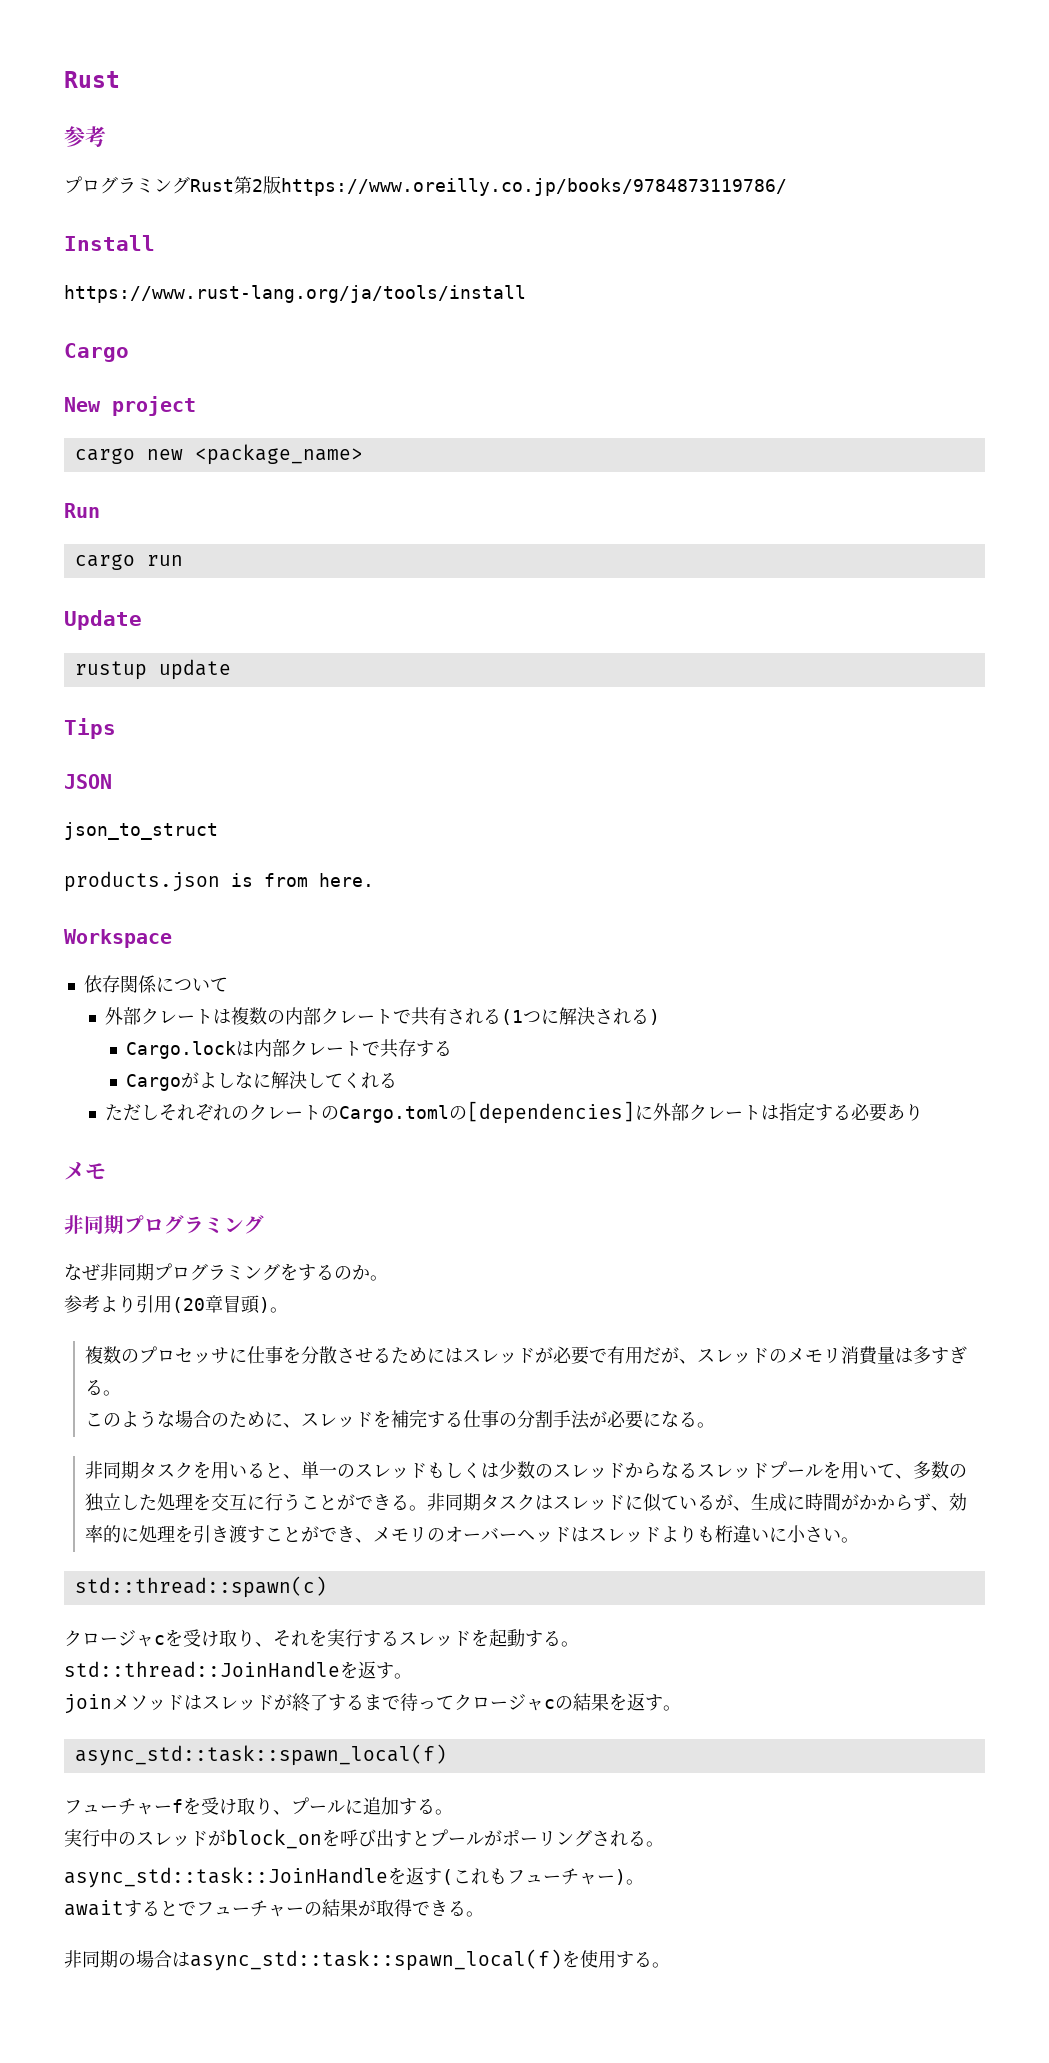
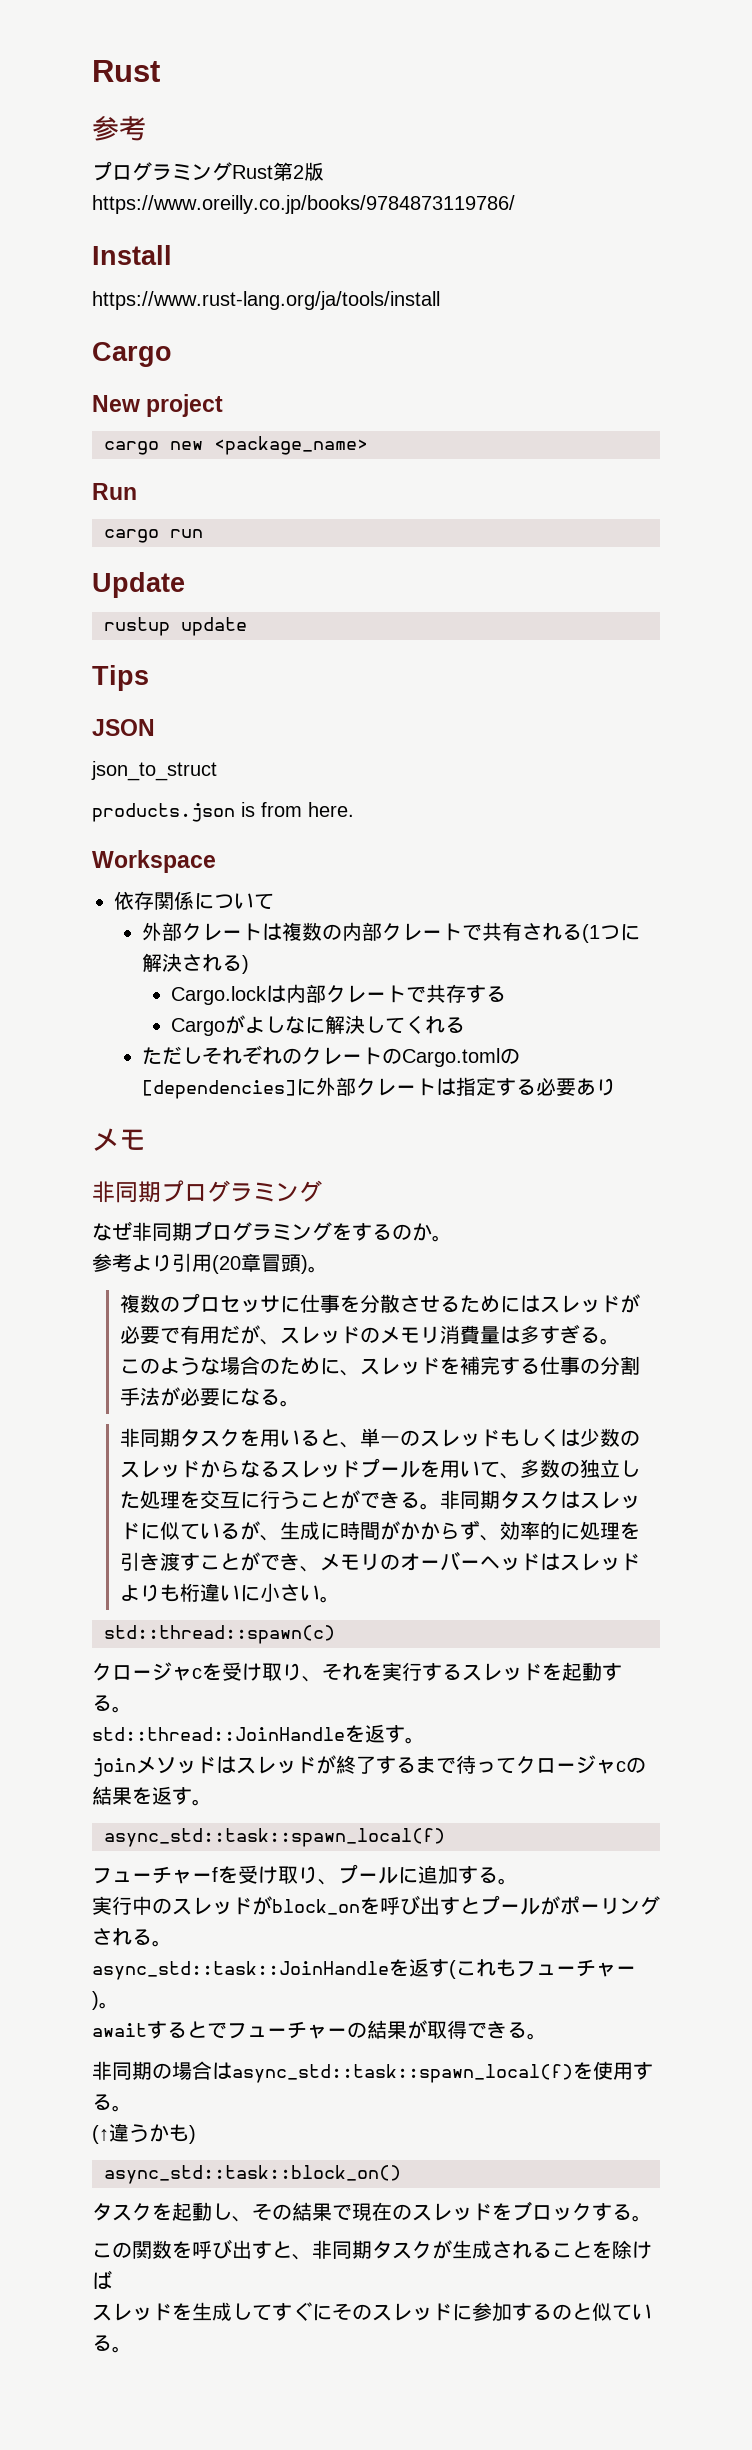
+ (↑違うかも)
+ async_std::task::block_on()
+ タスクを起動し、その結果で現在のスレッドをブロックする。
+ この関数を呼び出すと、非同期タスクが生成されることを除けば
+ スレッドを生成してすぐにそのスレッドに参加するのと似ている。

